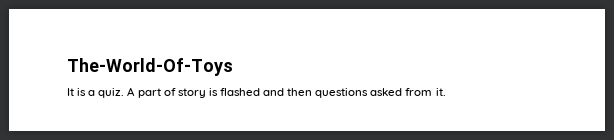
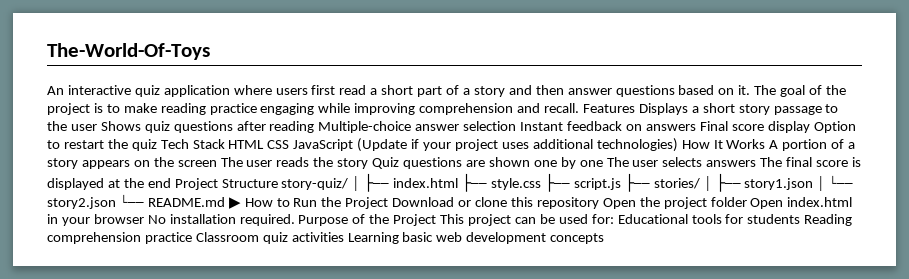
- It is a quiz. A part of story is flashed and then questions asked from it.
+ An interactive quiz application where users first read a short part of a story and then answer questions based on it. The goal of the project is to make reading practice engaging while improving comprehension and recall. Features Displays a short story passage to the user Shows quiz questions after reading Multiple-choice answer selection Instant feedback on answers Final score display Option to restart the quiz Tech Stack HTML CSS JavaScript (Update if your project uses additional technologies) How It Works A portion of a story appears on the screen The user reads the story Quiz questions are shown one by one The user selects answers The final score is displayed at the end Project Structure story-quiz/ │ ├── index.html ├── style.css ├── script.js ├── stories/ │ ├── story1.json │ └── story2.json └── README.md ▶ How to Run the Project Download or clone this repository Open the project folder Open index.html in your browser No installation required. Purpose of the Project This project can be used for: Educational tools for students Reading comprehension practice Classroom quiz activities Learning basic web development concepts

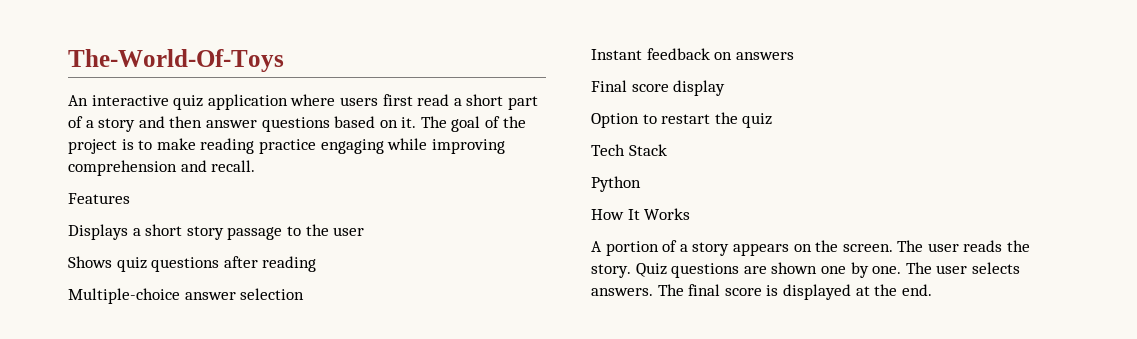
- The goal of the project is to make reading practice engaging while improving comprehension and recall. Features Displays a short story passage to the user Shows quiz questions after reading Multiple-choice answer selection Instant feedback on answers Final score display Option to restart the quiz Tech Stack HTML CSS JavaScript (Update if your project uses additional technologies) How It Works A portion of a story appears on the screen The user reads the story Quiz questions are shown one by one The user selects answers The final score is displayed at the end Project Structure story-quiz/ │ ├── index.html ├── style.css ├── script.js ├── stories/ │ ├── story1.json │ └── story2.json └── README.md ▶ How to Run the Project Download or clone this repository Open the project folder Open index.html in your browser No installation required. Purpose of the Project This project can be used for: Educational tools for students Reading comprehension practice Classroom quiz activities Learning basic web development concepts
+ The goal of the project is to make reading practice engaging while improving comprehension and recall.
+ Features
+ Displays a short story passage to the user
+ Shows quiz questions after reading
+ Multiple-choice answer selection
+ Instant feedback on answers
+ Final score display
+ Option to restart the quiz
+ Tech Stack
+ Python
+ How It Works
+ A portion of a story appears on the screen. The user reads the story. Quiz questions are shown one by one. The user selects answers. The final score is displayed at the end.

